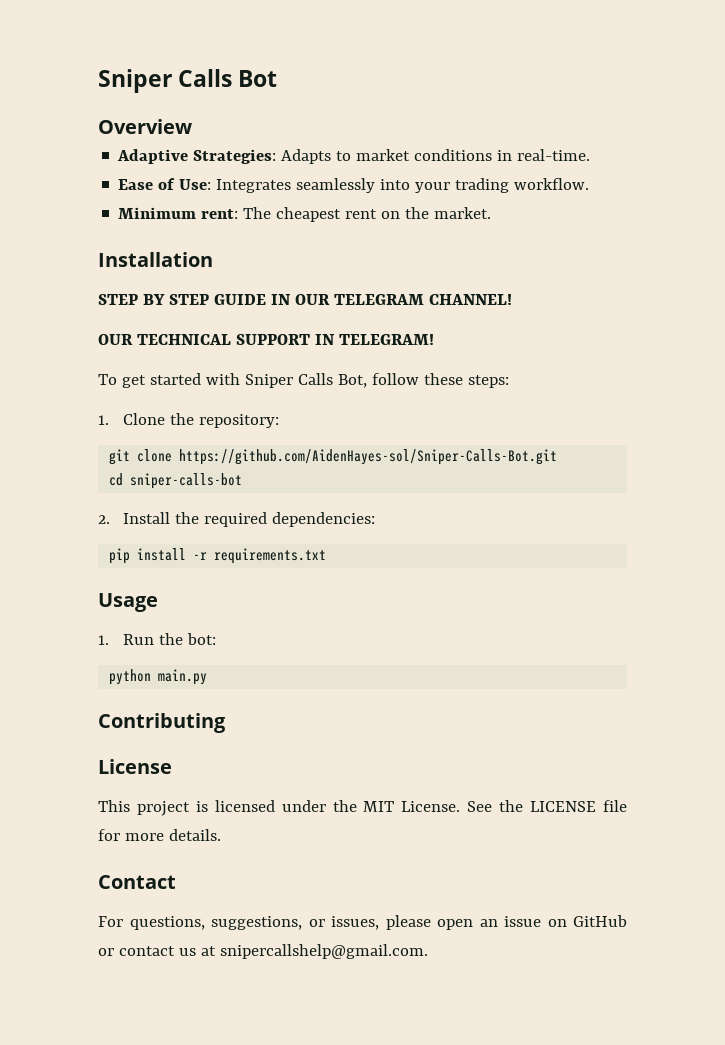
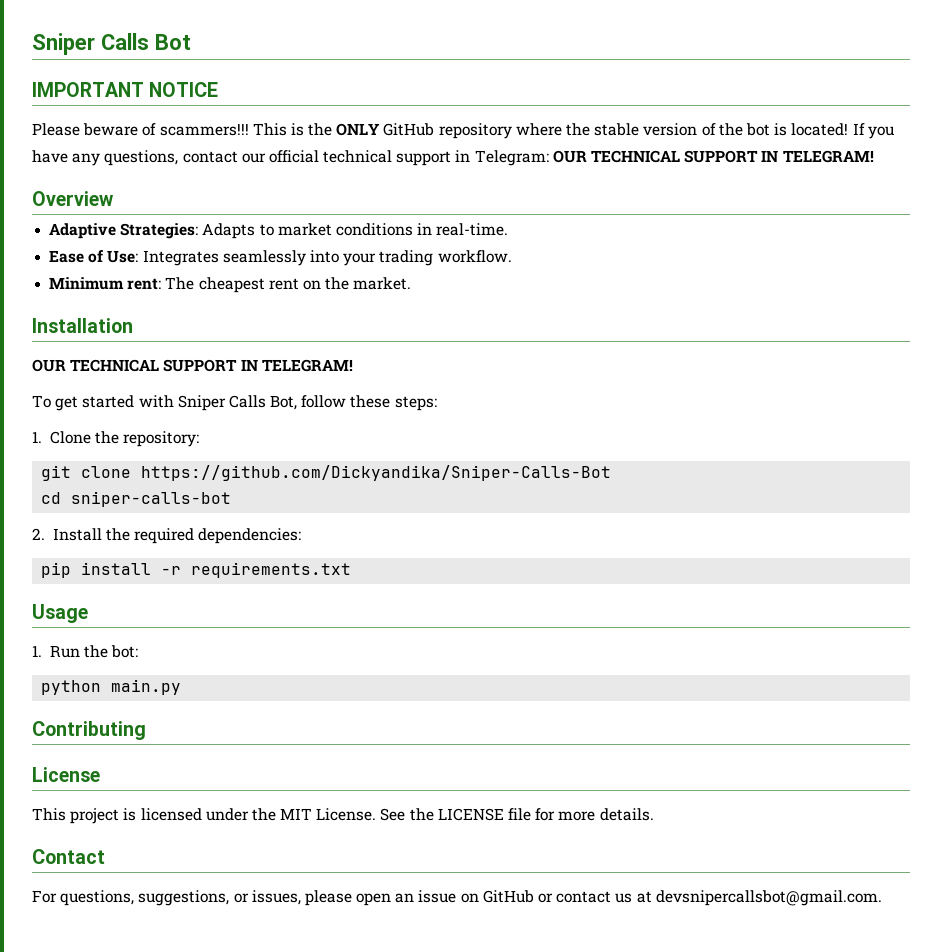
+ IMPORTANT NOTICE
+ Please beware of scammers!!! This is the ONLY GitHub repository where the stable version of the bot is located! If you have any questions, contact our official technical support in Telegram: OUR TECHNICAL SUPPORT IN TELEGRAM!
- STEP BY STEP GUIDE IN OUR TELEGRAM CHANNEL!
- git clone https://github.com/AidenHayes-sol/Sniper-Calls-Bot.git
+ git clone https://github.com/Dickyandika/Sniper-Calls-Bot
- For questions, suggestions, or issues, please open an issue on GitHub or contact us at snipercallshelp@gmail.com.
+ For questions, suggestions, or issues, please open an issue on GitHub or contact us at devsnipercallsbot@gmail.com.

